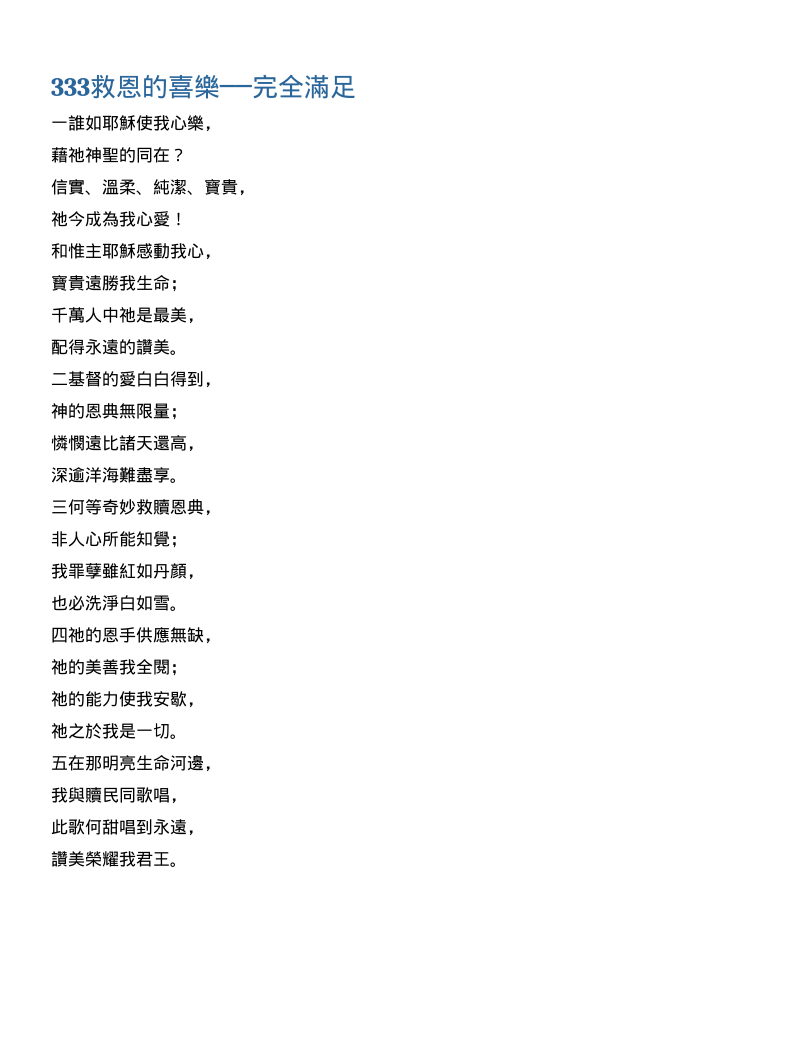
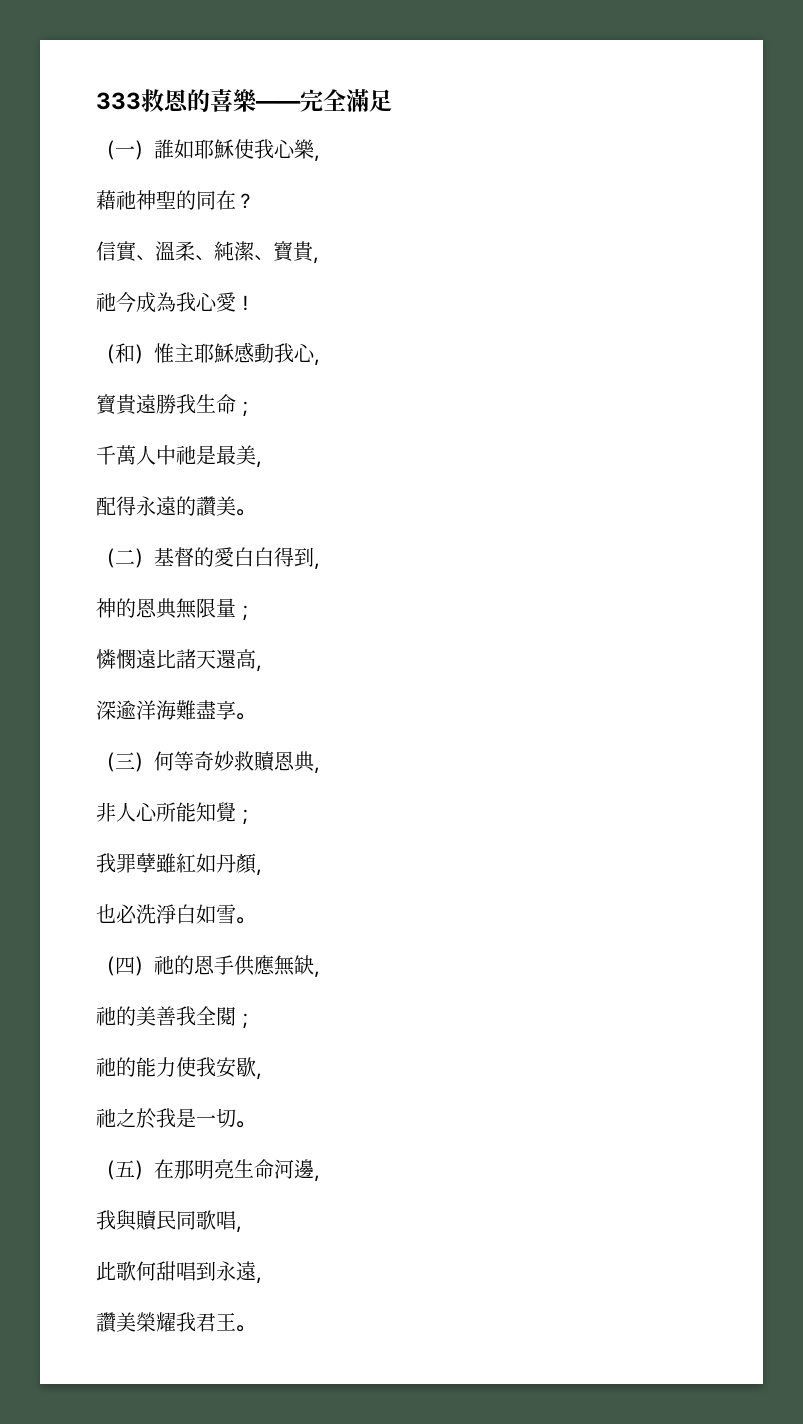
- 333救恩的喜樂──完全滿足
+ 333救恩的喜樂——完全滿足
- 一誰如耶穌使我心樂，
+ （一）誰如耶穌使我心樂，
- 和惟主耶穌感動我心，
+ （和）惟主耶穌感動我心，
- 二基督的愛白白得到，
+ （二）基督的愛白白得到，
- 三何等奇妙救贖恩典，
+ （三）何等奇妙救贖恩典，
- 四祂的恩手供應無缺，
+ （四）祂的恩手供應無缺，
- 五在那明亮生命河邊，
+ （五）在那明亮生命河邊，

